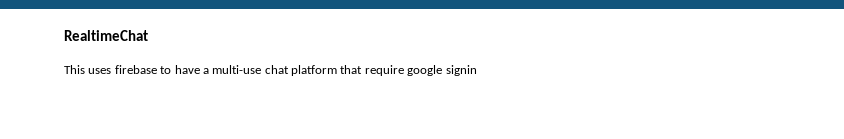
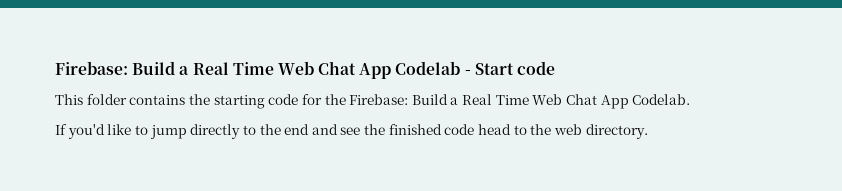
- RealtimeChat
- This uses firebase to have a multi-use chat platform that require google signin
+ Firebase: Build a Real Time Web Chat App Codelab - Start code
+ This folder contains the starting code for the Firebase: Build a Real Time Web Chat App Codelab.
+ If you'd like to jump directly to the end and see the finished code head to the web directory.

